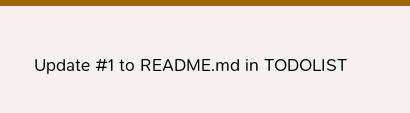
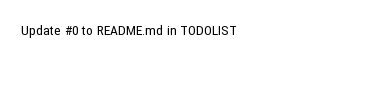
- Update #1 to README.md in TODOLIST
+ Update #0 to README.md in TODOLIST

